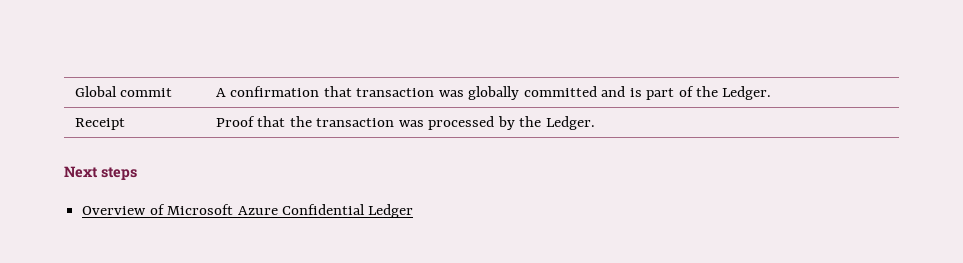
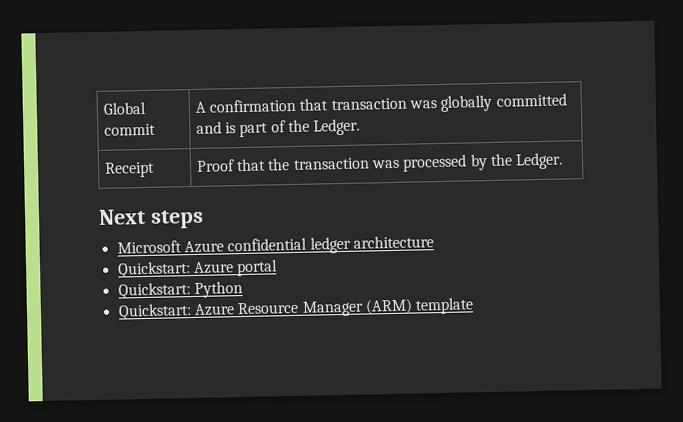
- Overview of Microsoft Azure Confidential Ledger
+ Microsoft Azure confidential ledger architecture
+ Quickstart: Azure portal
+ Quickstart: Python
+ Quickstart: Azure Resource Manager (ARM) template

